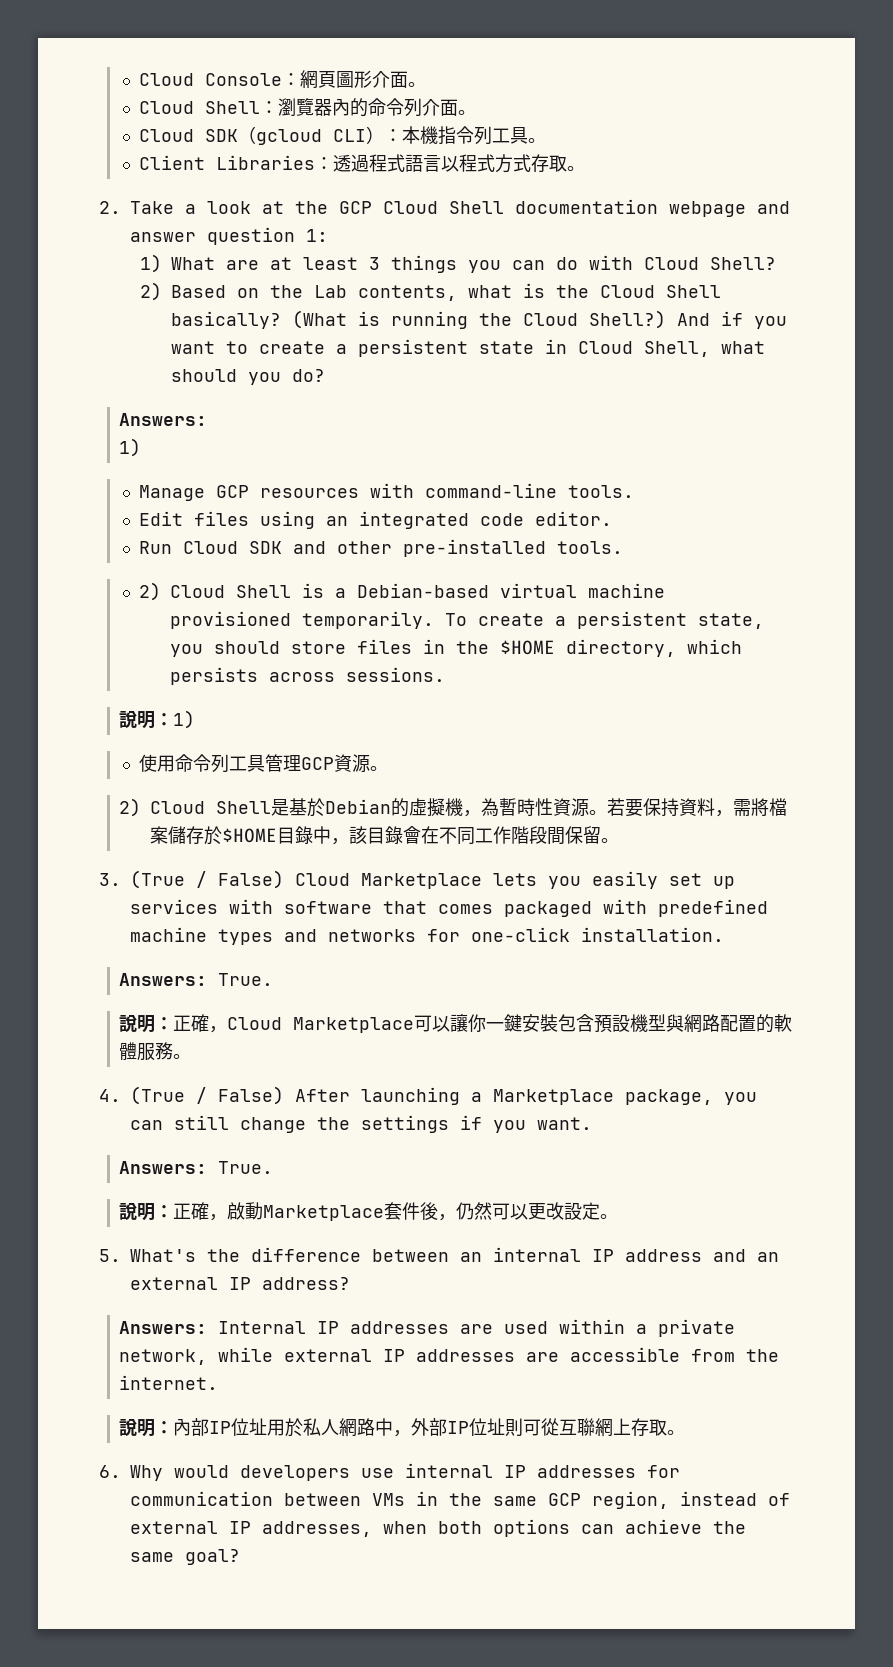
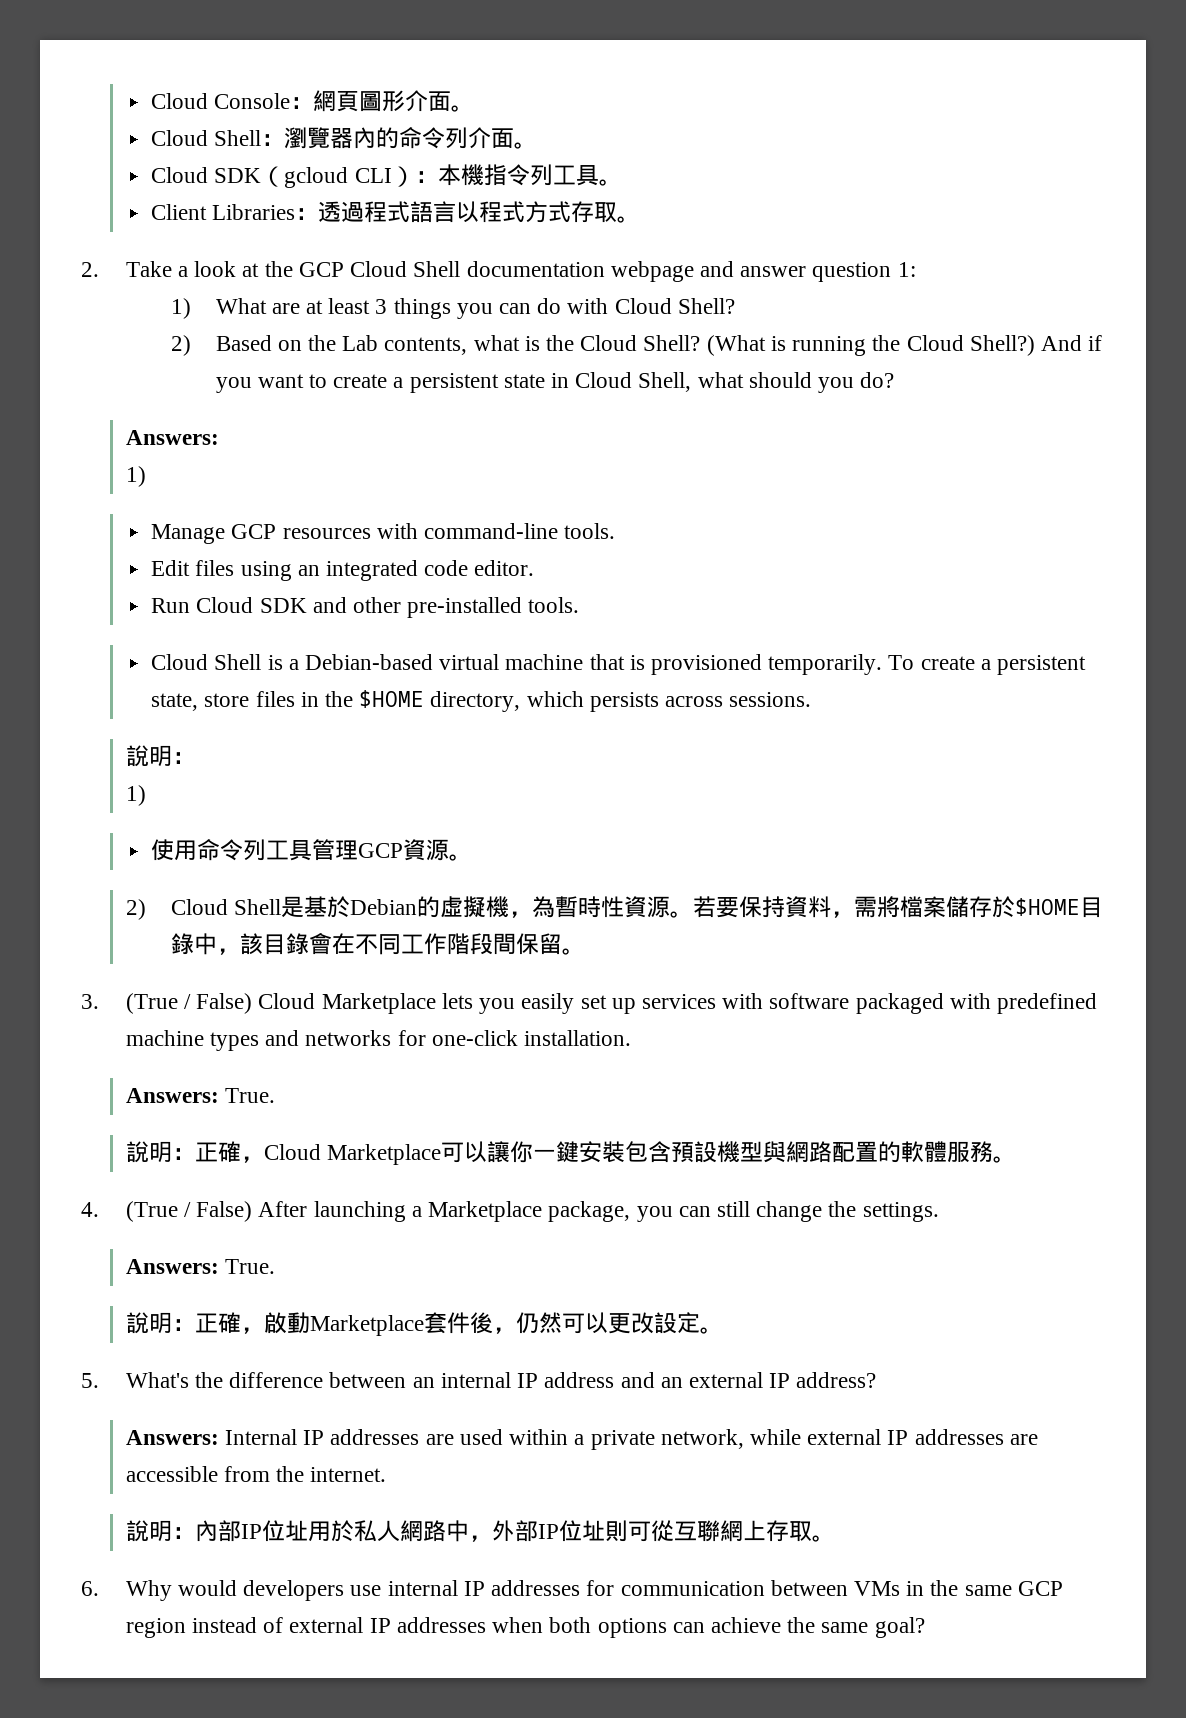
- 2) Based on the Lab contents, what is the Cloud Shell basically?
+ 2) Based on the Lab contents, what is the Cloud Shell?
- 2) Cloud Shell is a Debian-based virtual machine provisioned temporarily.
+ Cloud Shell is a Debian-based virtual machine that is provisioned temporarily.
- To create a persistent state, you should store files in the $HOME directory, which persists across sessions.
- 說明：1)
+ To create a persistent state, store files in the $HOME directory, which persists across sessions.
+ 說明：
+ 1)
- 3. (True / False) Cloud Marketplace lets you easily set up services with software that comes packaged with predefined machine types and networks for one-click installation.
+ 3. (True / False) Cloud Marketplace lets you easily set up services with software packaged with predefined machine types and networks for one-click installation.
- 4. (True / False) After launching a Marketplace package, you can still change the settings if you want.
+ 4. (True / False) After launching a Marketplace package, you can still change the settings.
- 6. Why would developers use internal IP addresses for communication between VMs in the same GCP region, instead of external IP addresses, when both options can achieve the same goal?
+ 6. Why would developers use internal IP addresses for communication between VMs in the same GCP region instead of external IP addresses when both options can achieve the same goal?

